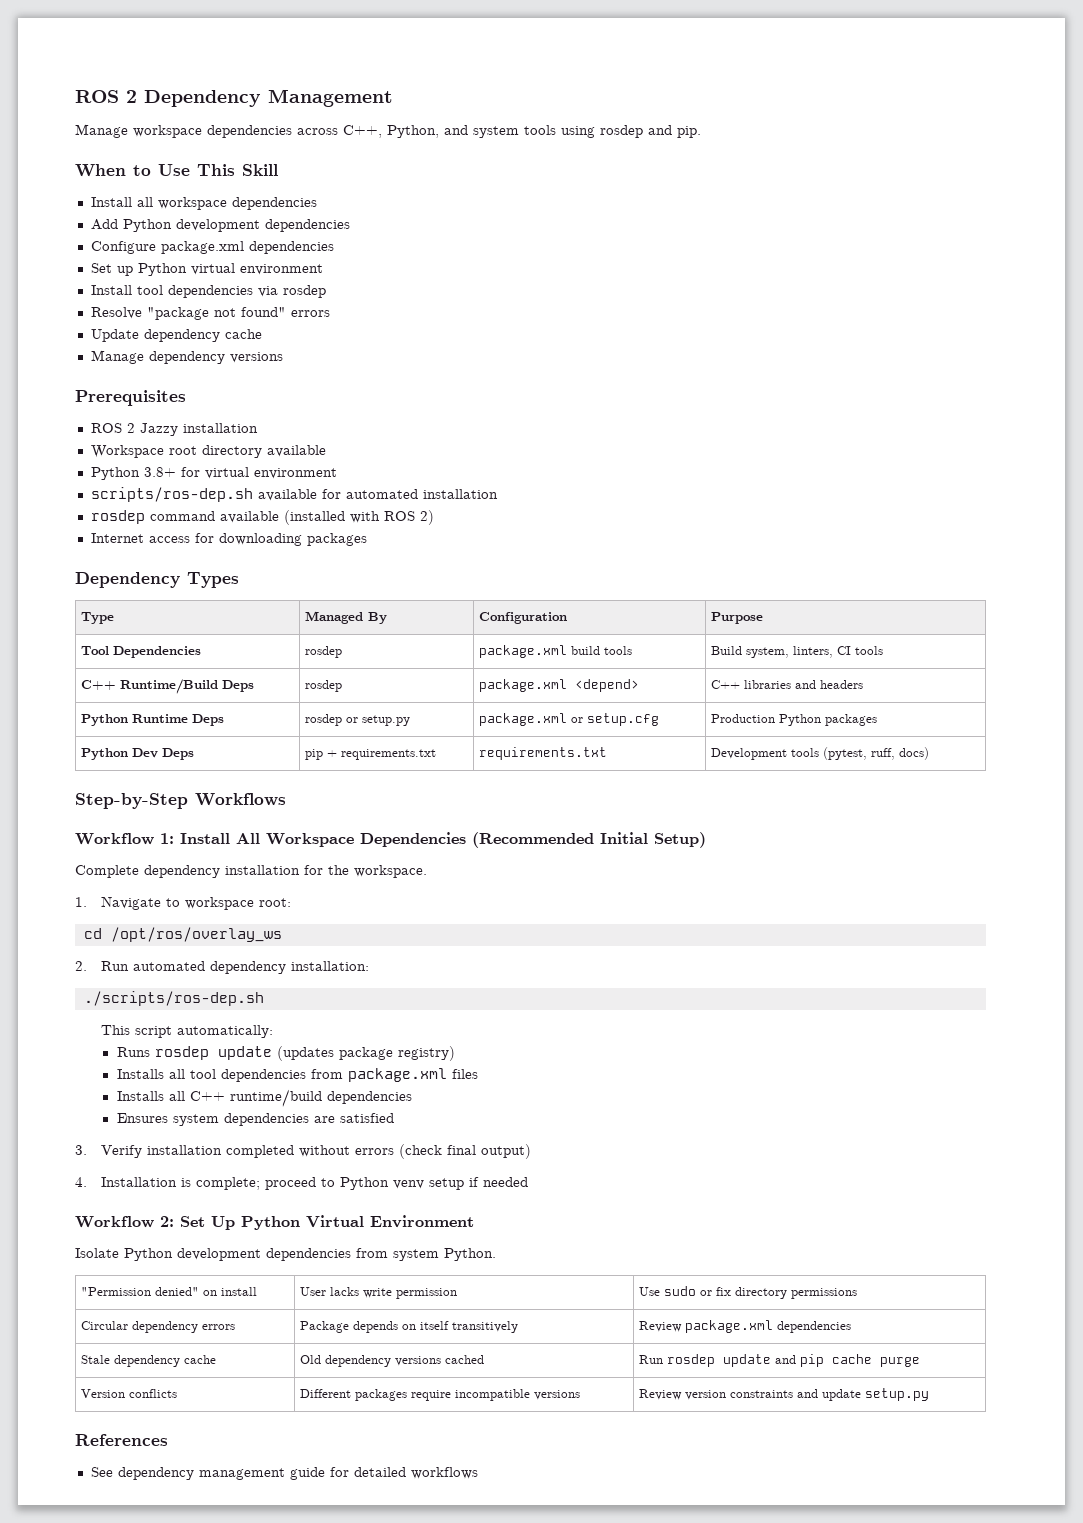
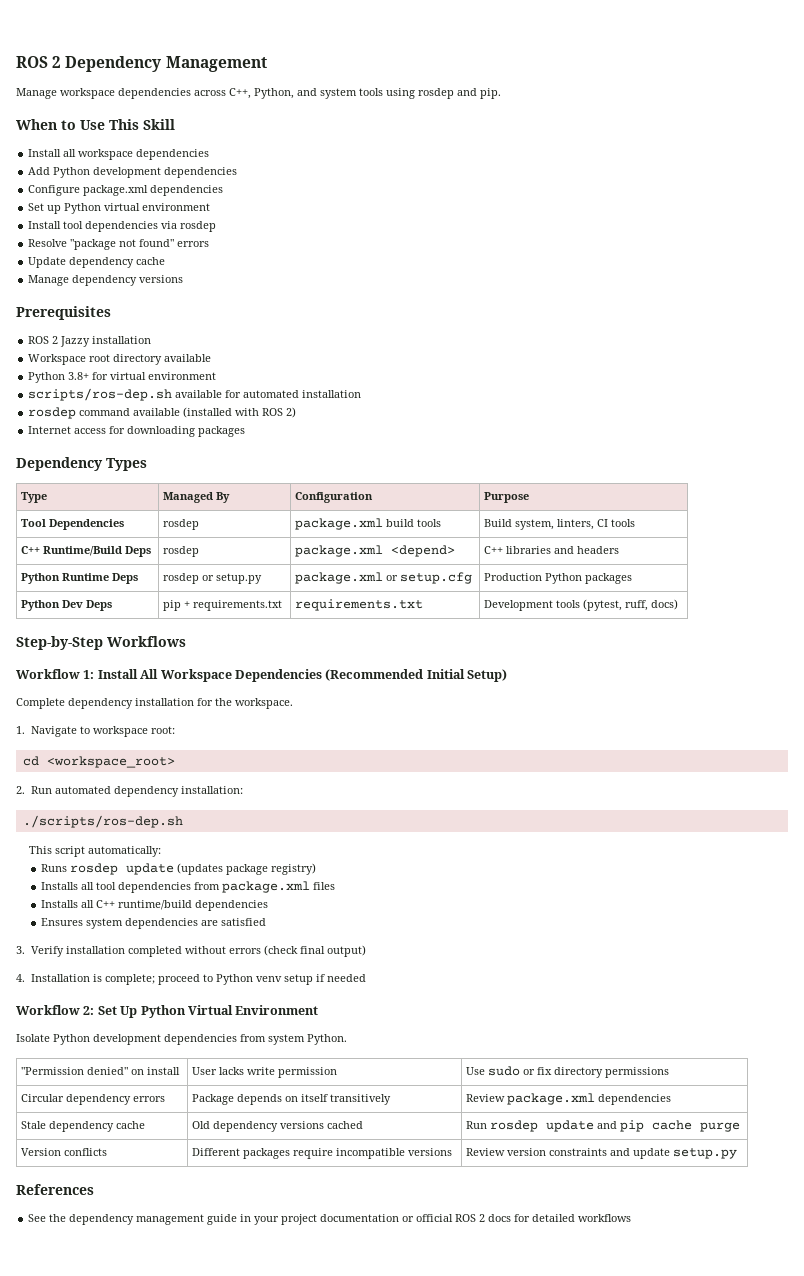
- cd /opt/ros/overlay_ws
+ cd <workspace_root>
- See dependency management guide for detailed workflows
+ See the dependency management guide in your project documentation or official ROS 2 docs for detailed workflows

